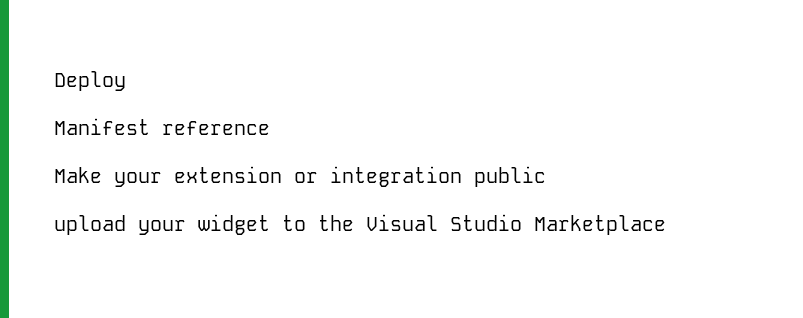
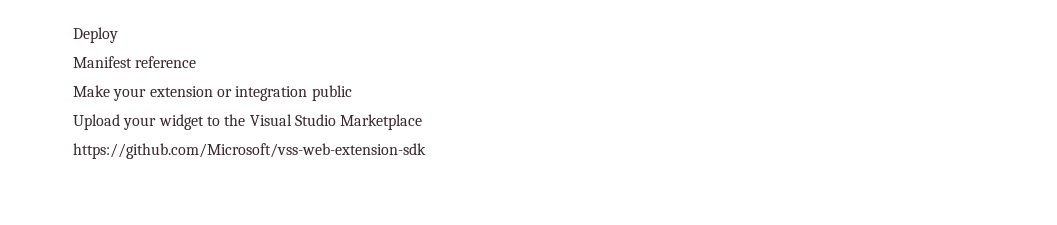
- upload your widget to the Visual Studio Marketplace
+ Upload your widget to the Visual Studio Marketplace
+ https://github.com/Microsoft/vss-web-extension-sdk

